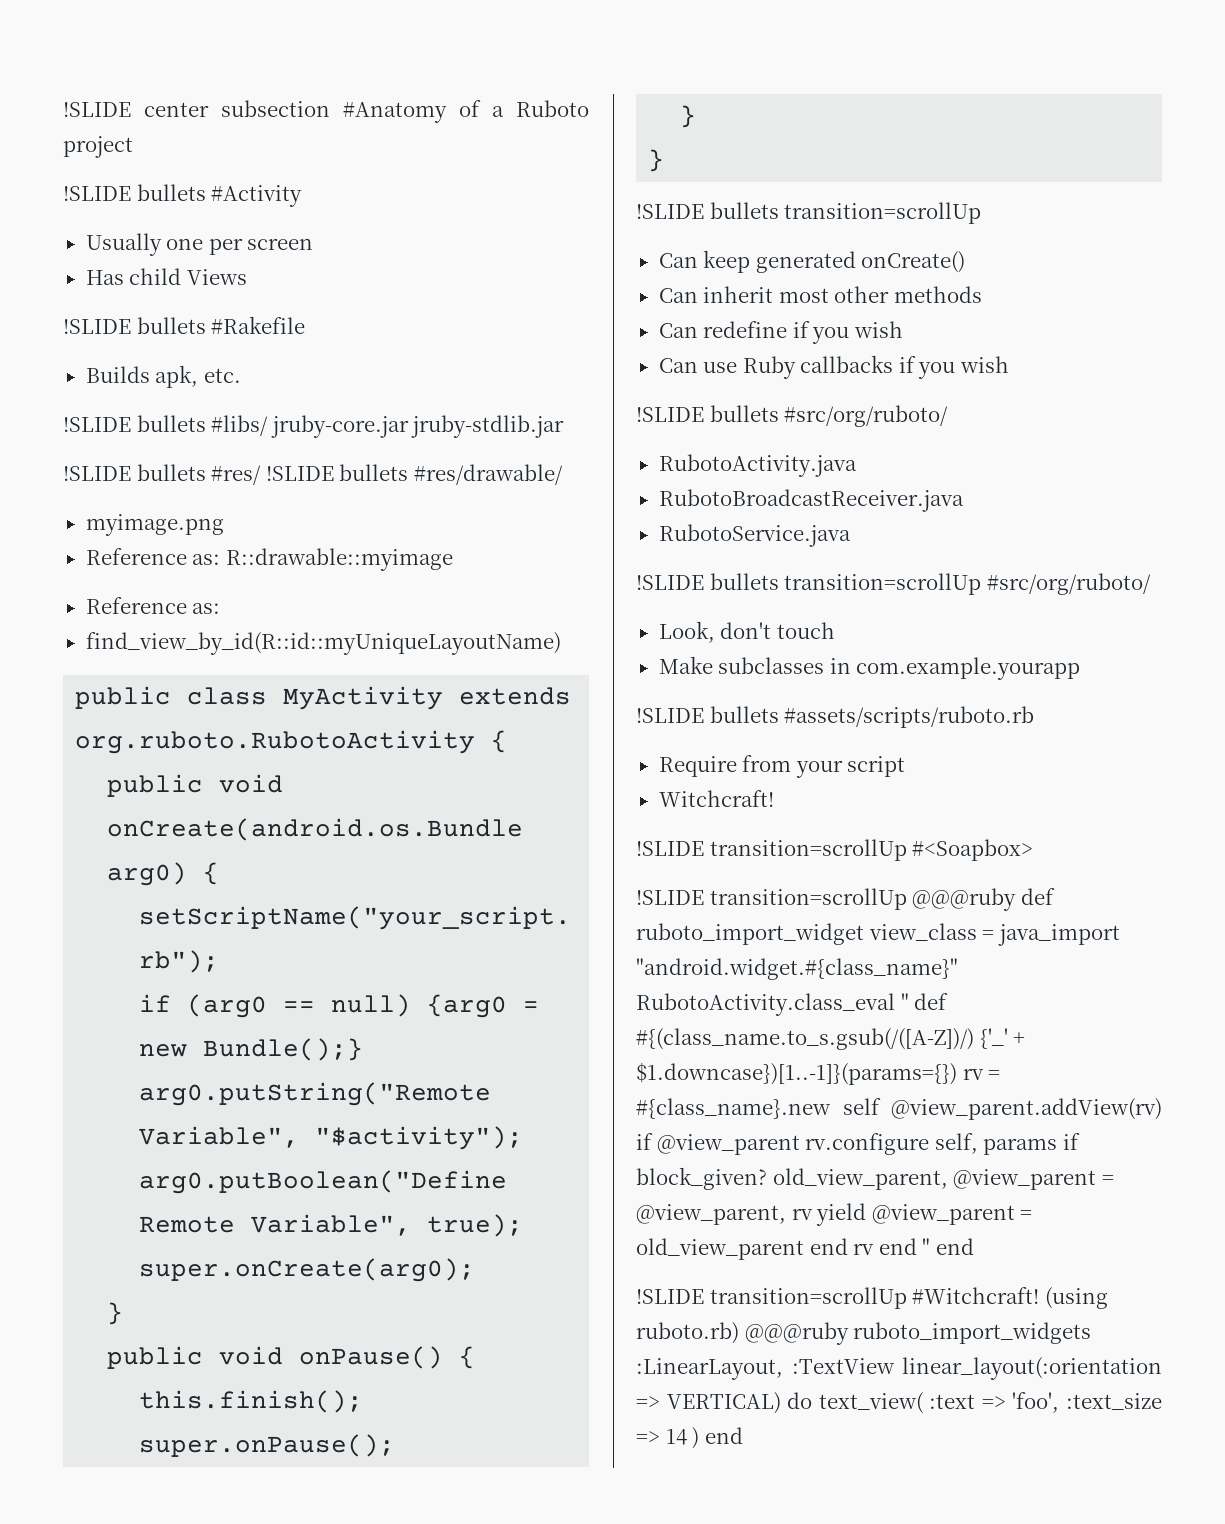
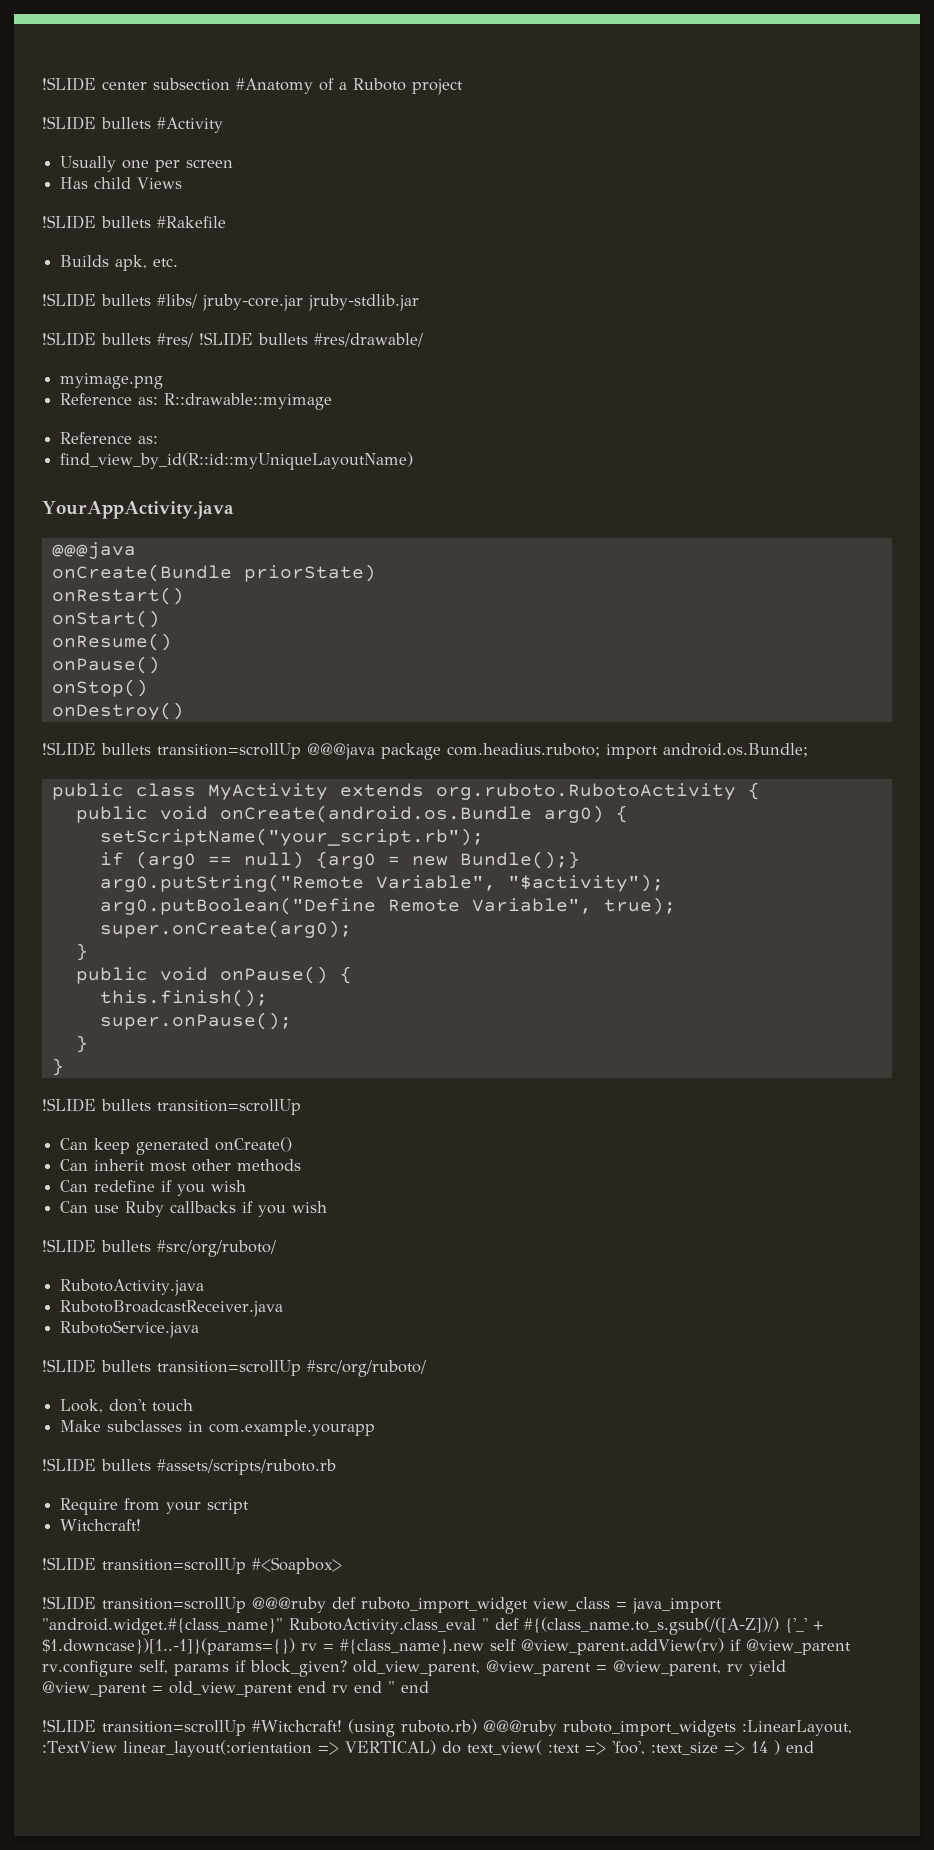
+ YourAppActivity.java
+ @@@java
+ onCreate(Bundle priorState)
+ onRestart()
+ onStart()
+ onResume()
+ onPause()
+ onStop()
+ onDestroy()
+ !SLIDE bullets transition=scrollUp @@@java package com.headius.ruboto; import android.os.Bundle;

